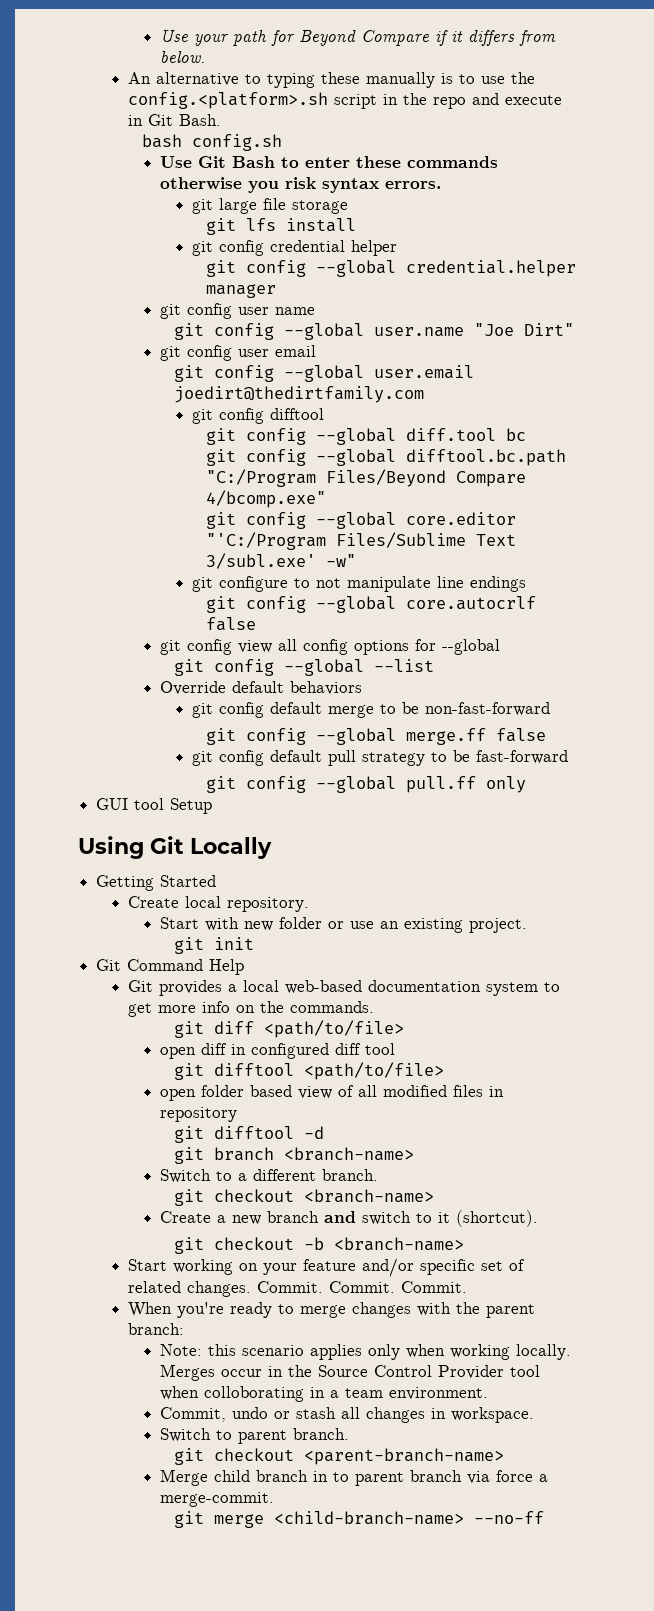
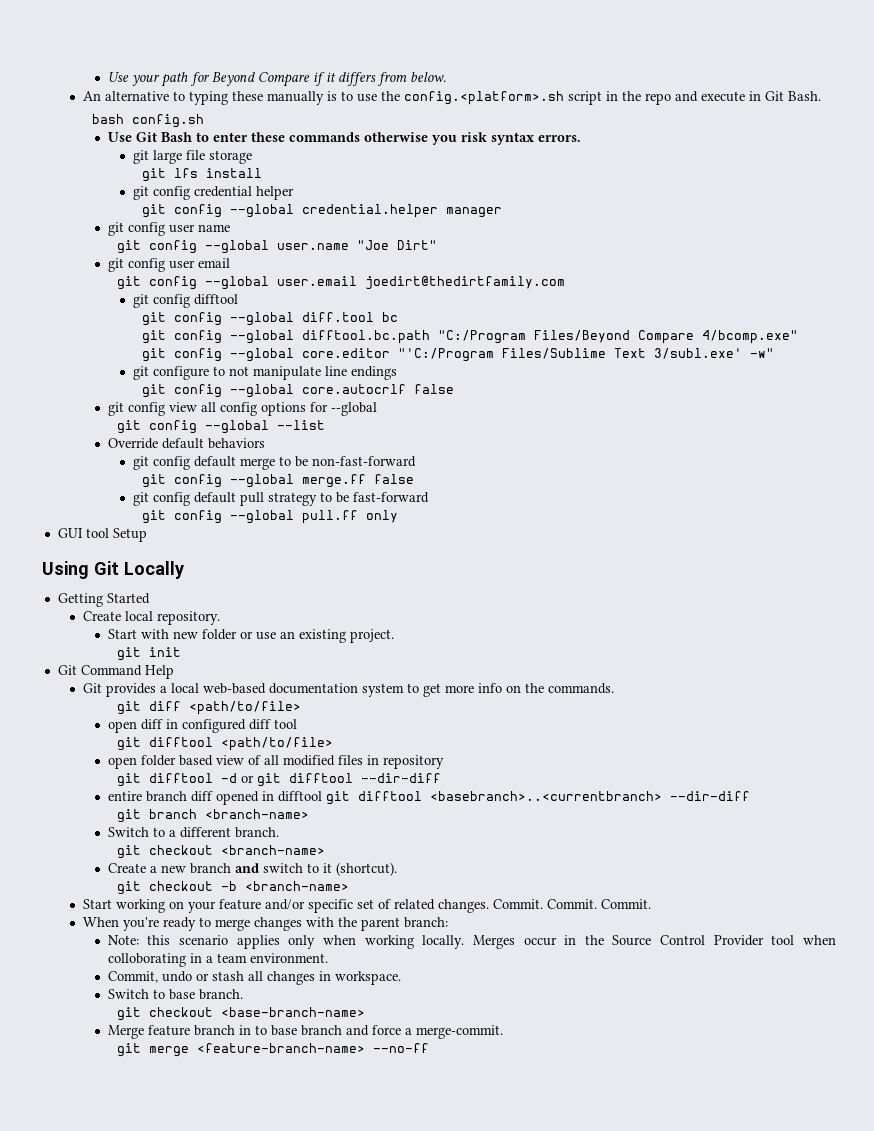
- git difftool -d
+ git difftool -d or git difftool --dir-diff
+ entire branch diff opened in difftool git difftool <basebranch>..<currentbranch> --dir-diff
- Switch to parent branch.
- git checkout <parent-branch-name>
+ Switch to base branch.
+ git checkout <base-branch-name>
- Merge child branch in to parent branch via force a merge-commit.
+ Merge feature branch in to base branch and force a merge-commit.
- git merge <child-branch-name> --no-ff
+ git merge <feature-branch-name> --no-ff

